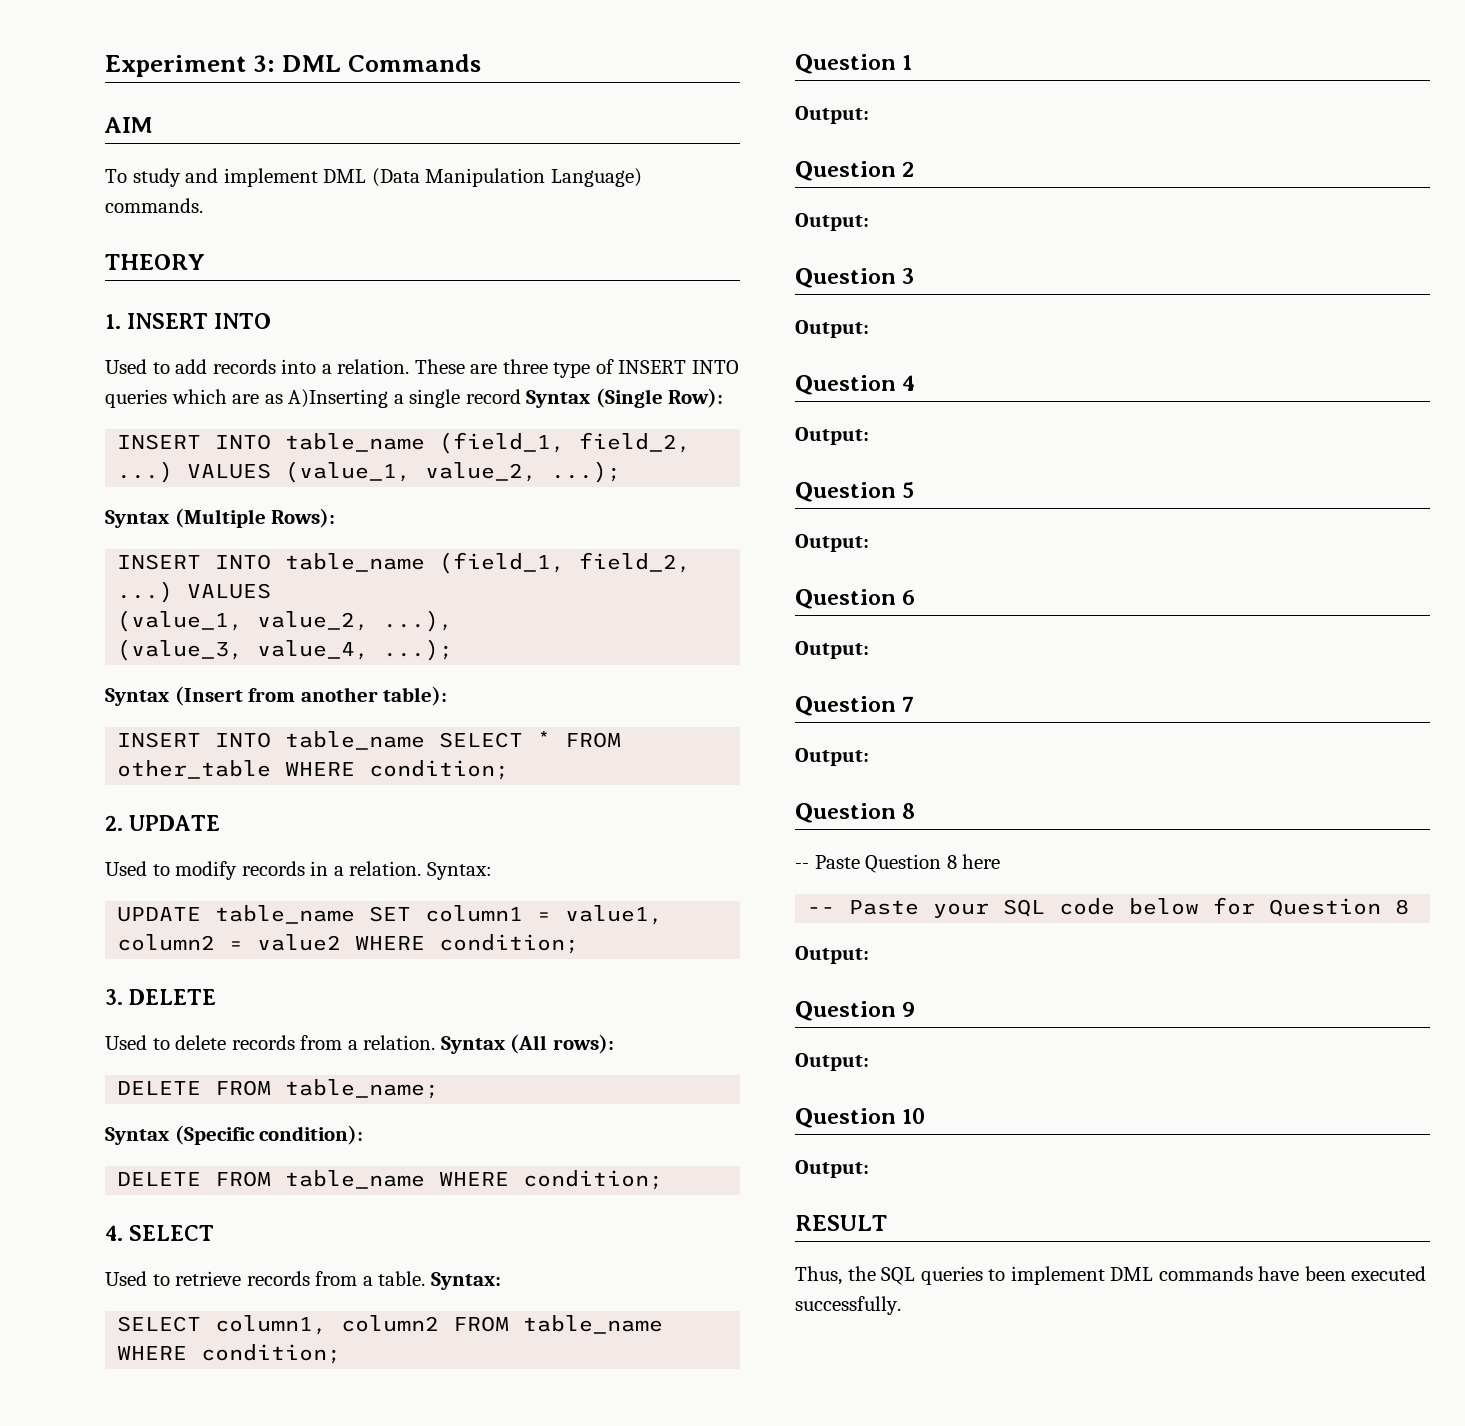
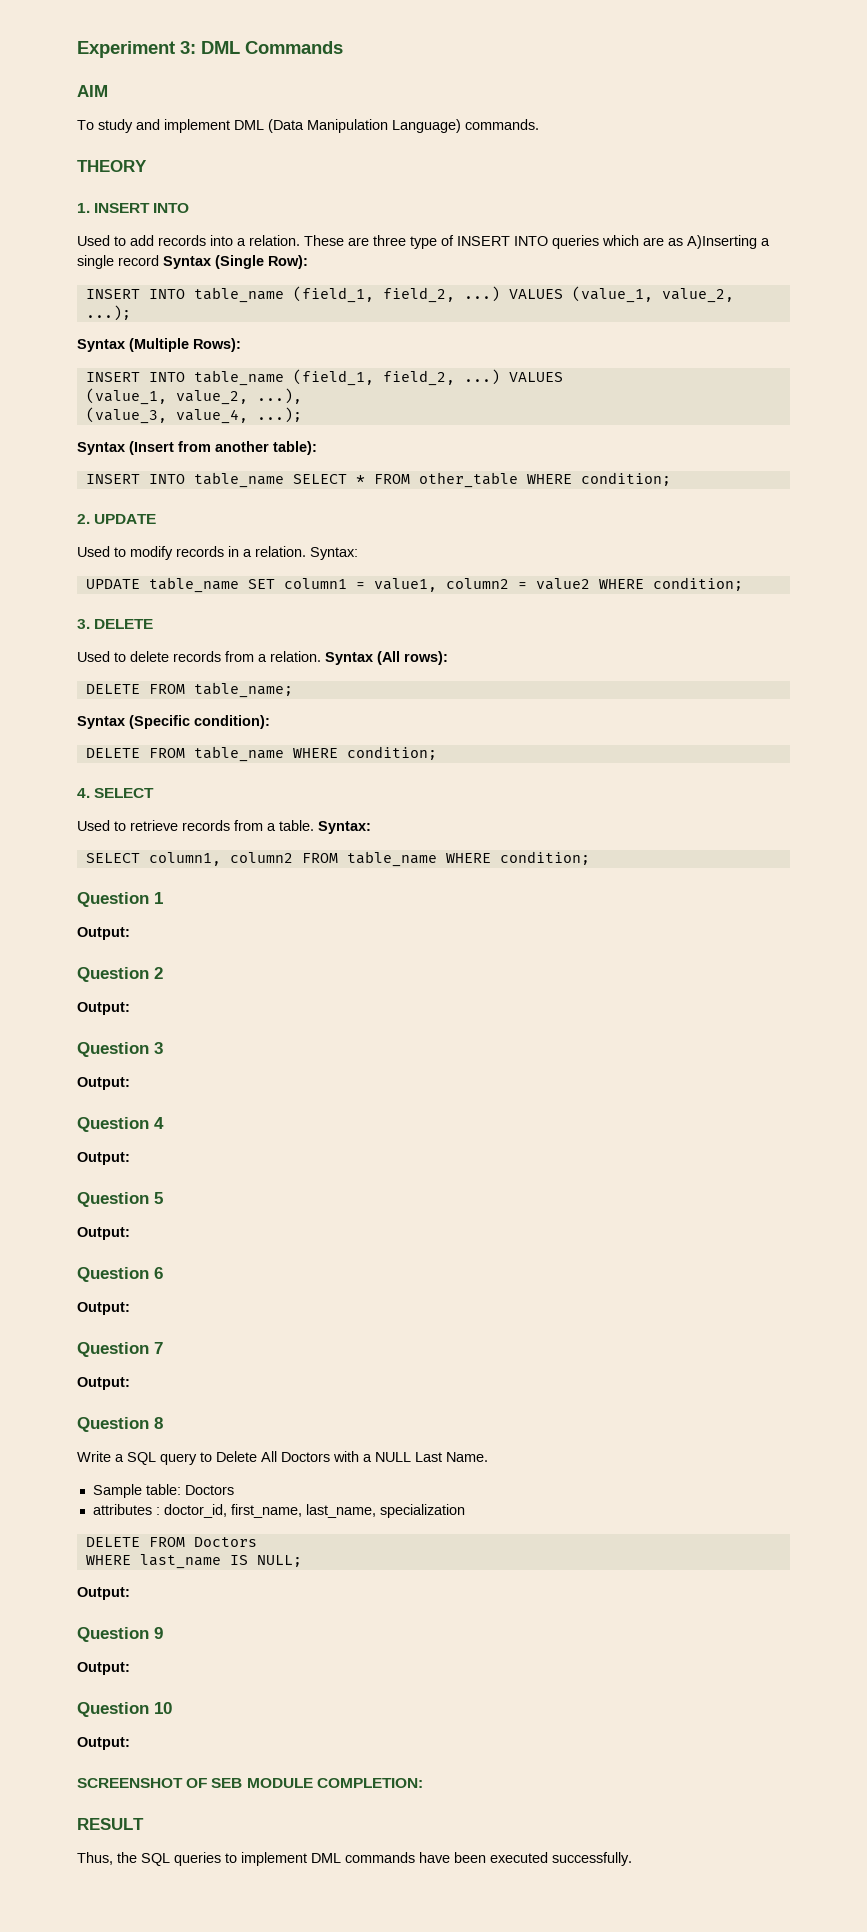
- -- Paste Question 8 here
- -- Paste your SQL code below for Question 8
+ Write a SQL query to Delete All Doctors with a NULL Last Name.
+ Sample table: Doctors
+ attributes : doctor_id, first_name, last_name, specialization
+ DELETE FROM Doctors
+ WHERE last_name IS NULL;
+ SCREENSHOT OF SEB MODULE COMPLETION:

